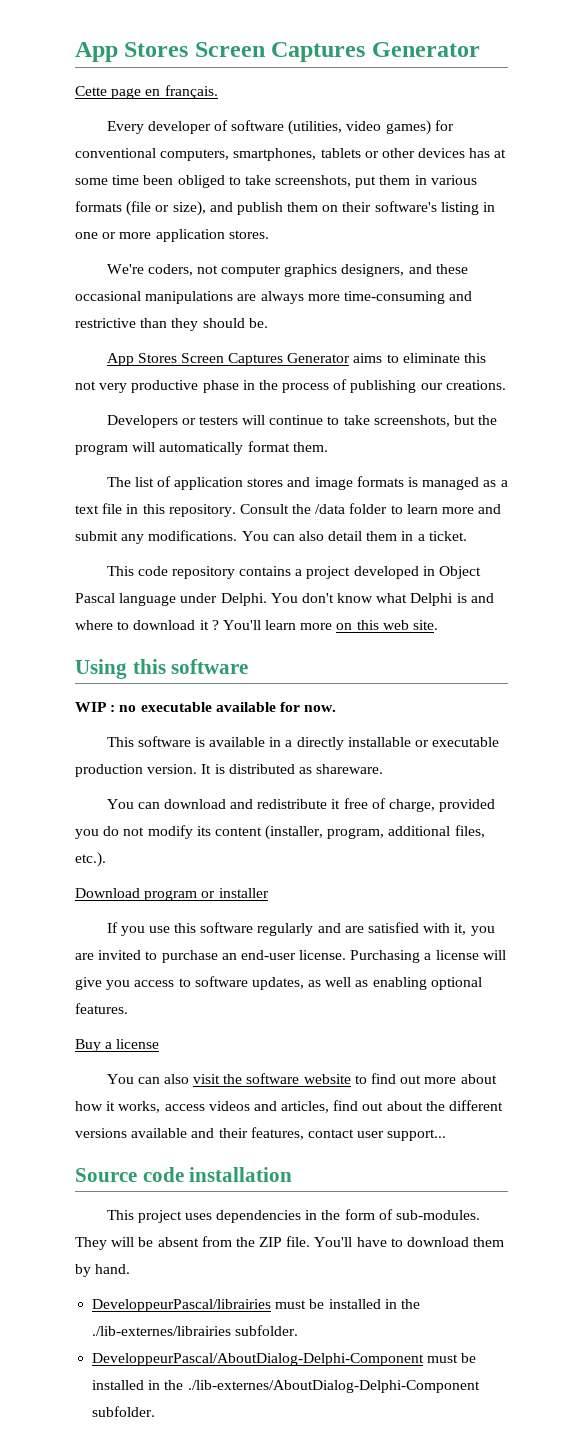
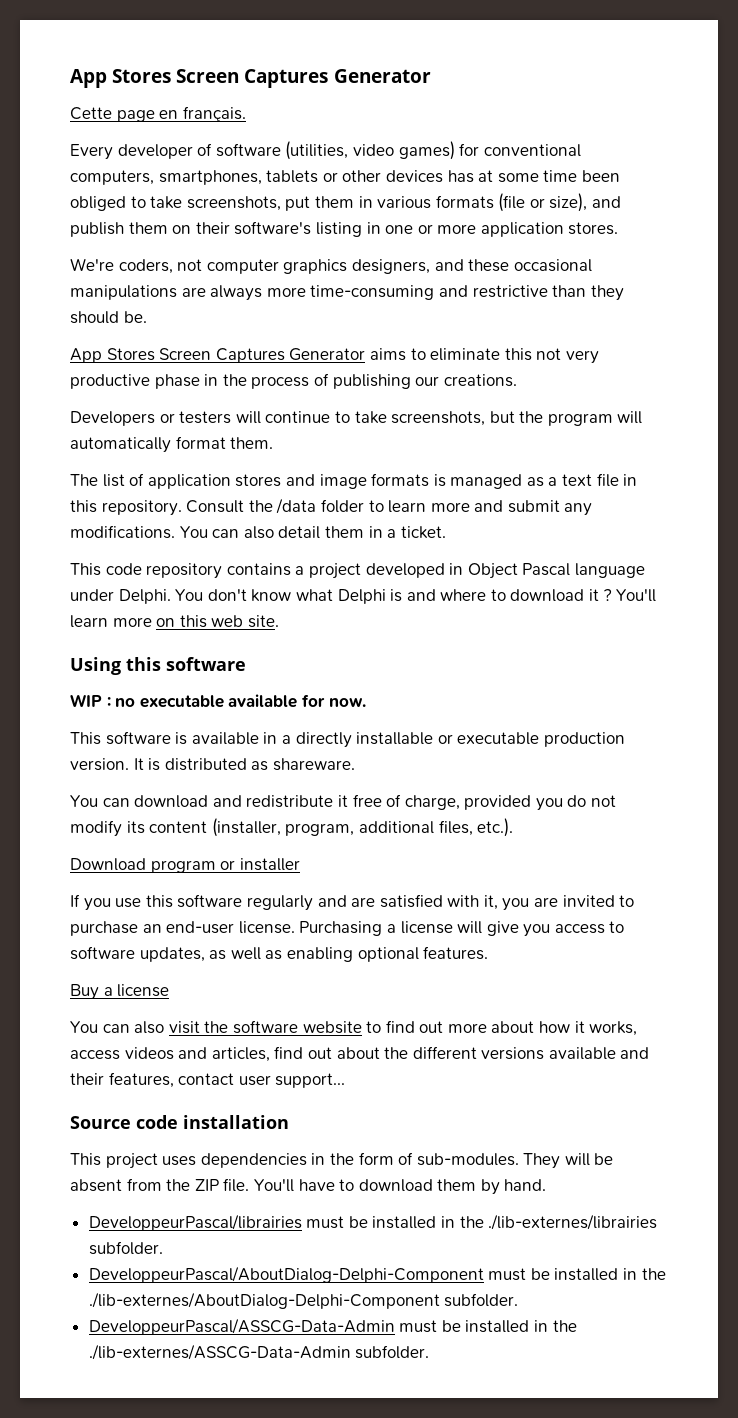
+ DeveloppeurPascal/ASSCG-Data-Admin must be installed in the ./lib-externes/ASSCG-Data-Admin subfolder.

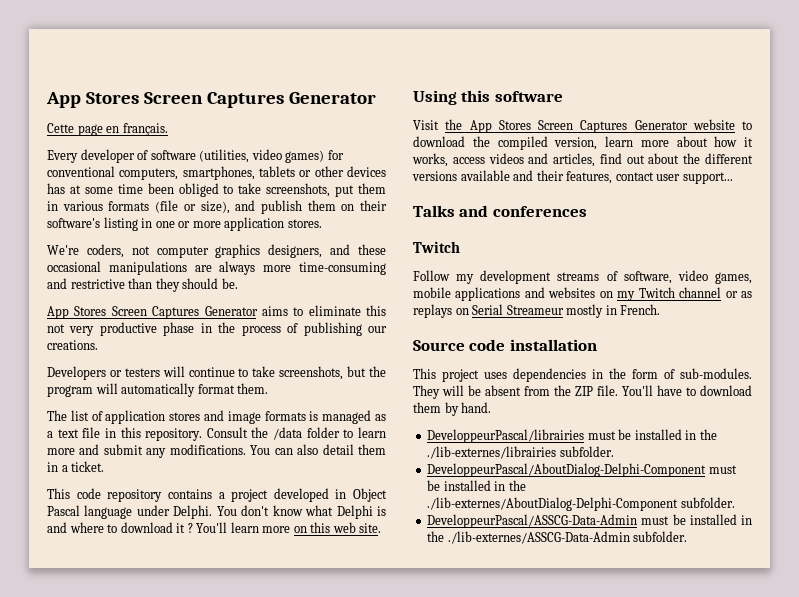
- WIP : no executable available for now.
- This software is available in a directly installable or executable production version. It is distributed as shareware.
- You can download and redistribute it free of charge, provided you do not modify its content (installer, program, additional files, etc.).
- Download program or installer
- If you use this software regularly and are satisfied with it, you are invited to purchase an end-user license. Purchasing a license will give you access to software updates, as well as enabling optional features.
- Buy a license
- You can also visit the software website to find out more about how it works, access videos and articles, find out about the different versions available and their features, contact user support...
+ Visit the App Stores Screen Captures Generator website to download the compiled version, learn more about how it works, access videos and articles, find out about the different versions available and their features, contact user support...
+ Talks and conferences
+ Twitch
+ Follow my development streams of software, video games, mobile applications and websites on my Twitch channel or as replays on Serial Streameur mostly in French.

